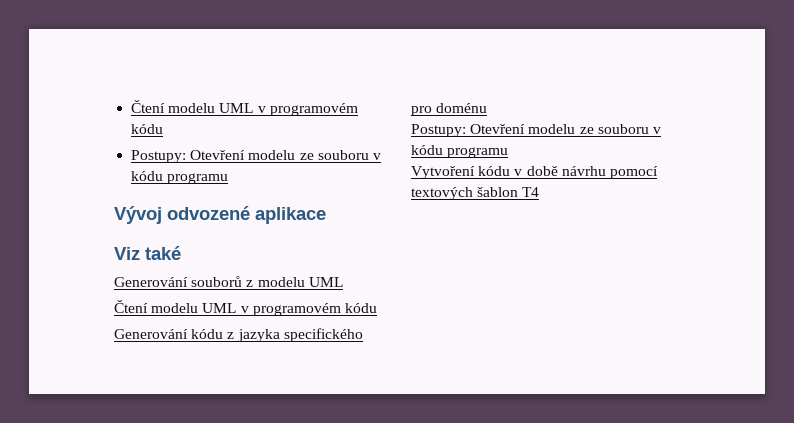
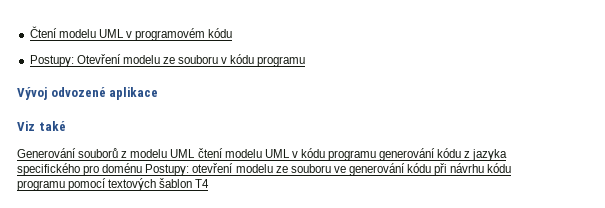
- Generování souborů z modelu UML
- Čtení modelu UML v programovém kódu
- Generování kódu z jazyka specifického pro doménu
- Postupy: Otevření modelu ze souboru v kódu programu
- Vytvoření kódu v době návrhu pomocí textových šablon T4
+ Generování souborů z modelu UML čtení modelu UML v kódu programu generování kódu z jazyka specifického pro doménu Postupy: otevření modelu ze souboru ve generování kódu při návrhu kódu programu pomocí textových šablon T4

